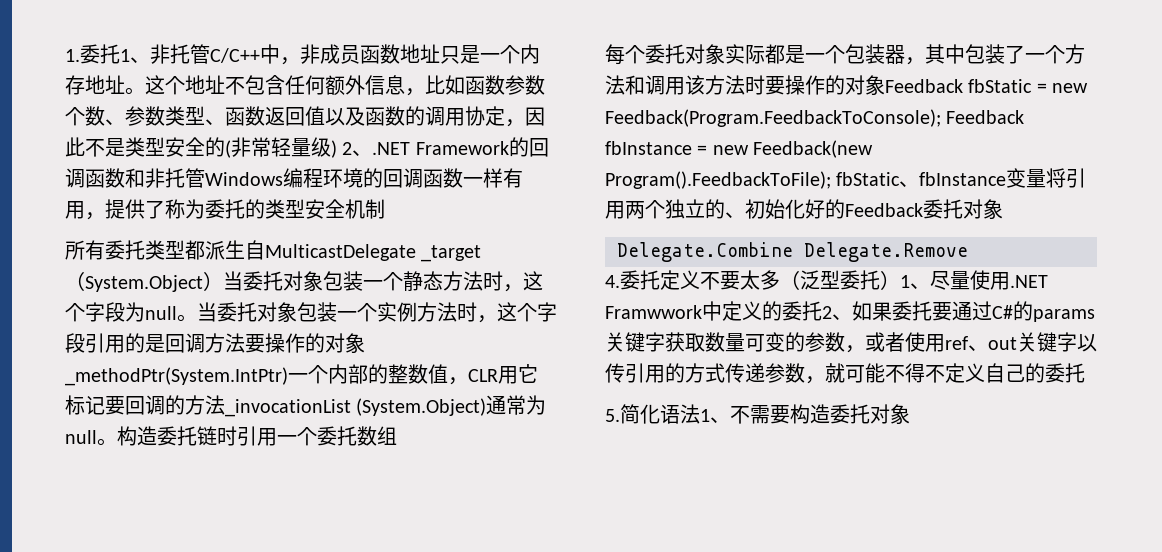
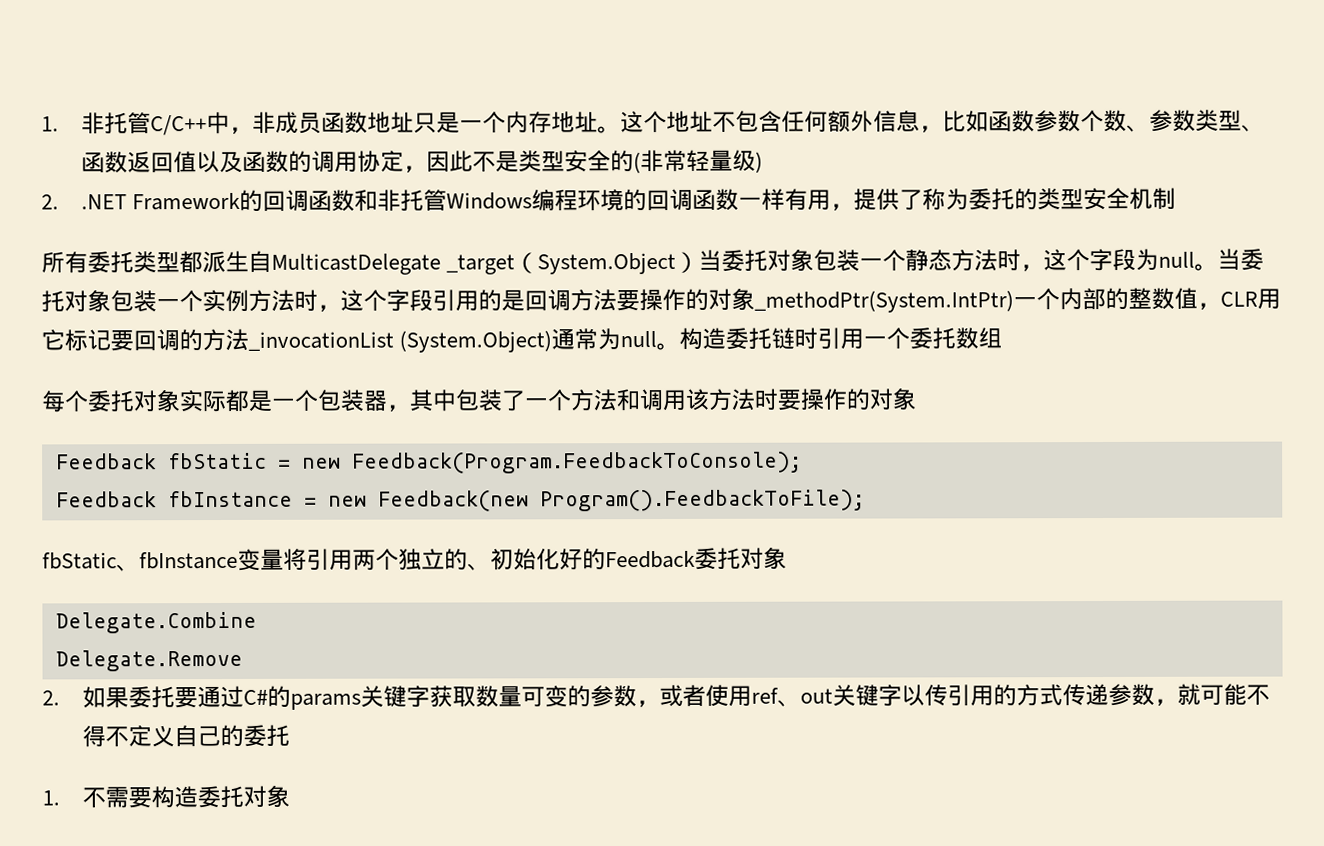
- 1.委托1、非托管C/C++中，非成员函数地址只是一个内存地址。
+ 1.非托管C/C++中，非成员函数地址只是一个内存地址。
- 这个地址不包含任何额外信息，比如函数参数个数、参数类型、函数返回值以及函数的调用协定，因此不是类型安全的(非常轻量级) 2、.NET Framework的回调函数和非托管Windows编程环境的回调函数一样有用，提供了称为委托的类型安全机制
+ 这个地址不包含任何额外信息，比如函数参数个数、参数类型、函数返回值以及函数的调用协定，因此不是类型安全的(非常轻量级)
+ 2. .NET Framework的回调函数和非托管Windows编程环境的回调函数一样有用，提供了称为委托的类型安全机制
- 每个委托对象实际都是一个包装器，其中包装了一个方法和调用该方法时要操作的对象Feedback fbStatic = new Feedback(Program.FeedbackToConsole); Feedback fbInstance = new Feedback(new Program().FeedbackToFile); fbStatic、fbInstance变量将引用两个独立的、初始化好的Feedback委托对象
+ 每个委托对象实际都是一个包装器，其中包装了一个方法和调用该方法时要操作的对象
+ Feedback fbStatic = new Feedback(Program.FeedbackToConsole);
+ Feedback fbInstance = new Feedback(new Program().FeedbackToFile);
+ fbStatic、fbInstance变量将引用两个独立的、初始化好的Feedback委托对象
- Delegate.Combine Delegate.Remove
+ Delegate.Combine
+ Delegate.Remove
- 4.委托定义不要太多（泛型委托）1、尽量使用.NET Framwwork中定义的委托2、如果委托要通过C#的params关键字获取数量可变的参数，或者使用ref、out关键字以传引用的方式传递参数，就可能不得不定义自己的委托
+ 2.如果委托要通过C#的params关键字获取数量可变的参数，或者使用ref、out关键字以传引用的方式传递参数，就可能不得不定义自己的委托
- 5.简化语法1、不需要构造委托对象
+ 1.不需要构造委托对象

